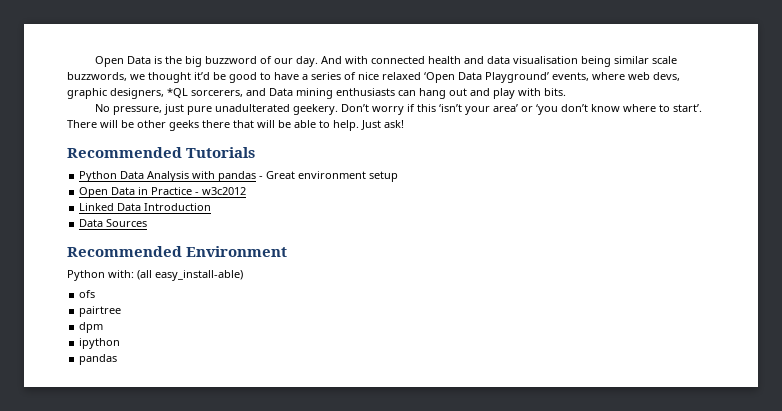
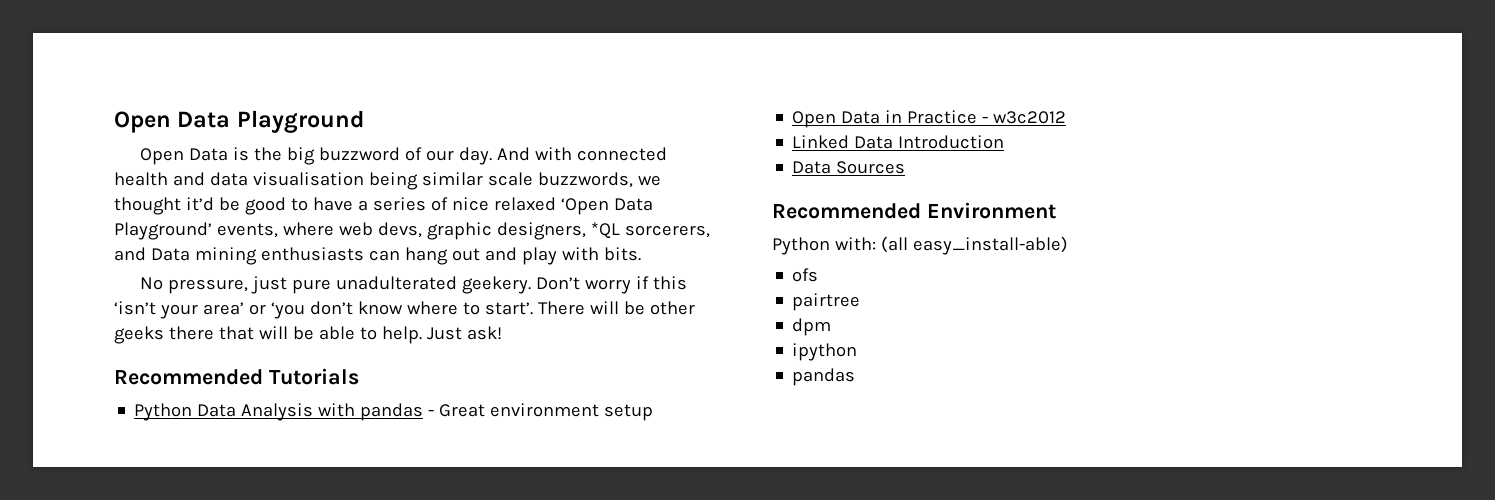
+ Open Data Playground

